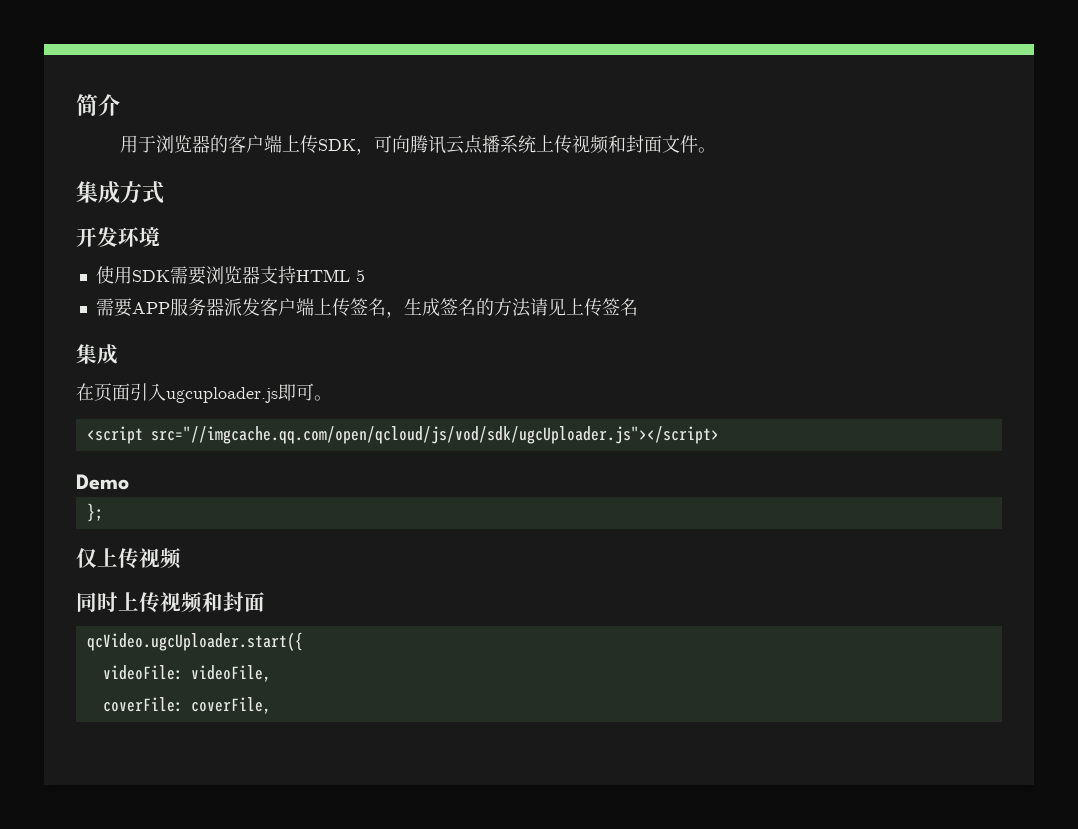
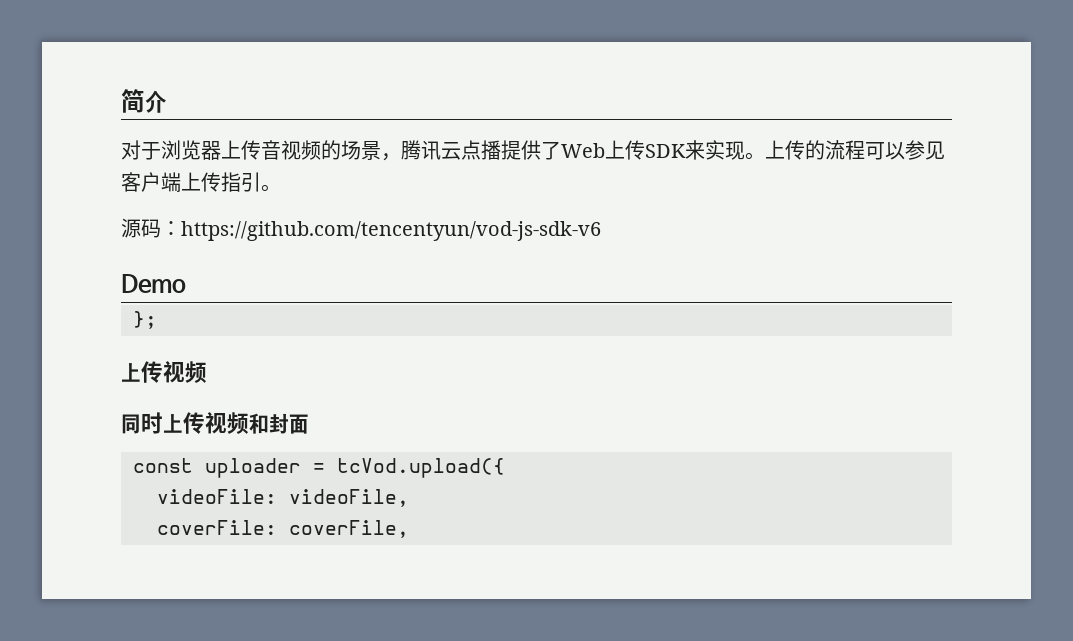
- 用于浏览器的客户端上传SDK，可向腾讯云点播系统上传视频和封面文件。
- 集成方式
- 开发环境
- 使用SDK需要浏览器支持HTML 5
- 需要APP服务器派发客户端上传签名，生成签名的方法请见上传签名
- 集成
- 在页面引入ugcuploader.js即可。
- <script src="//imgcache.qq.com/open/qcloud/js/vod/sdk/ugcUploader.js"></script>
+ 对于浏览器上传音视频的场景，腾讯云点播提供了Web上传SDK来实现。上传的流程可以参见客户端上传指引。
+ 源码：https://github.com/tencentyun/vod-js-sdk-v6
  };
- 仅上传视频
+ 上传视频
- qcVideo.ugcUploader.start({
+ const uploader = tcVod.upload({

